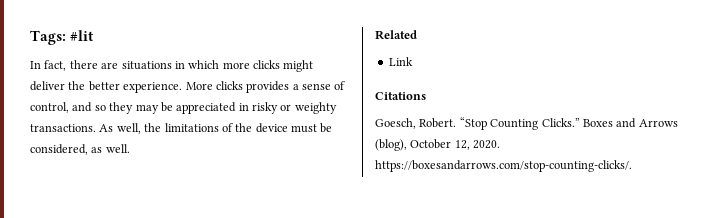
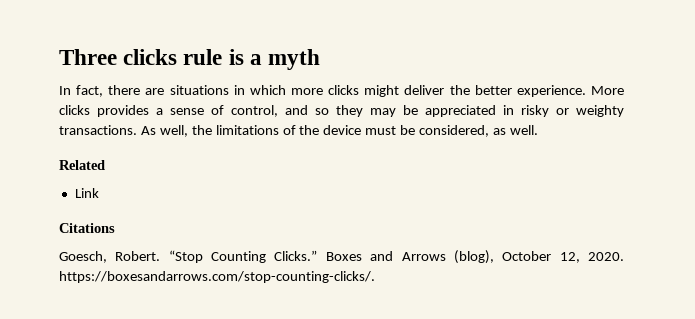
- Tags: #lit
+ Three clicks rule is a myth

